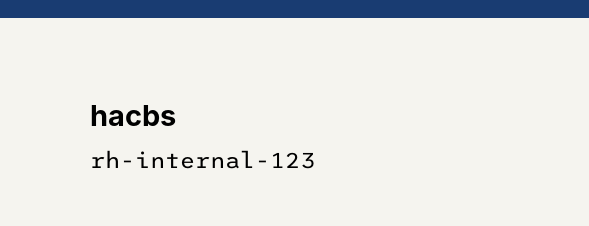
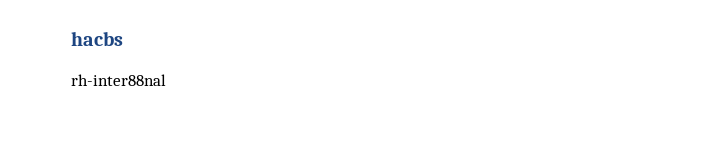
- rh-internal-123
+ rh-inter88nal

